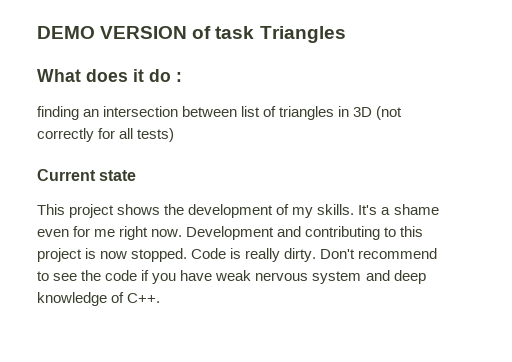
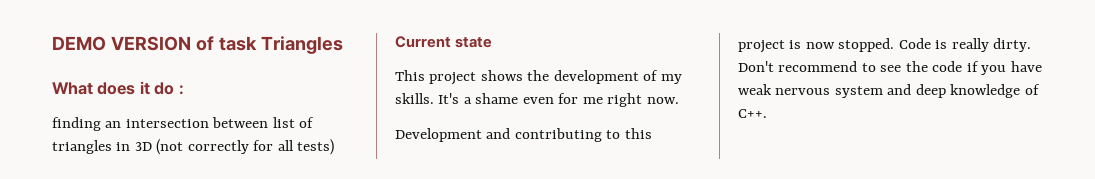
- It's a shame even for me right now. Development and contributing to this project is now stopped.
+ It's a shame even for me right now.
+ Development and contributing to this project is now stopped.

